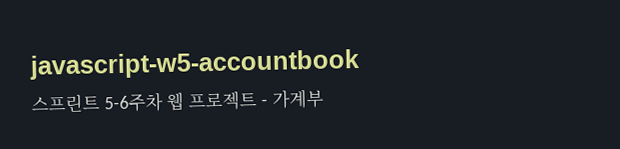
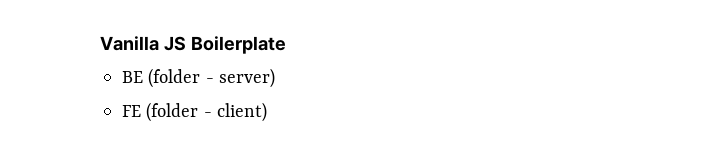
- javascript-w5-accountbook
- 스프린트 5-6주차 웹 프로젝트 - 가계부
+ Vanilla JS Boilerplate
+ BE (folder - server)
+ FE (folder - client)

